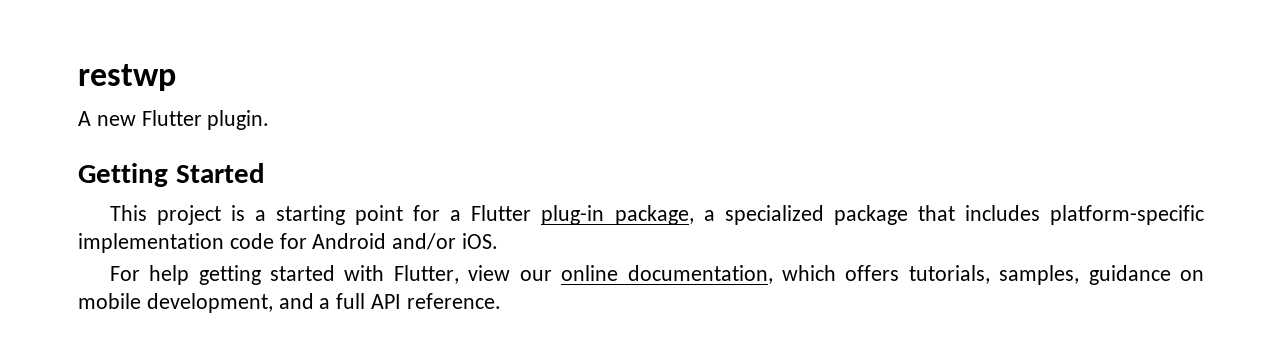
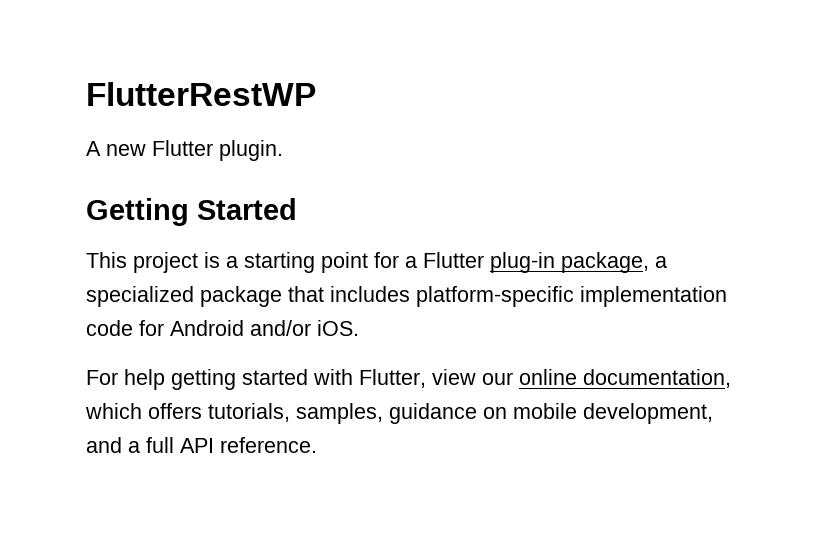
- restwp
+ FlutterRestWP

